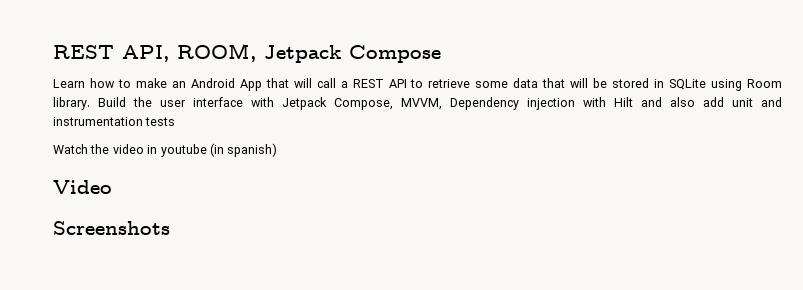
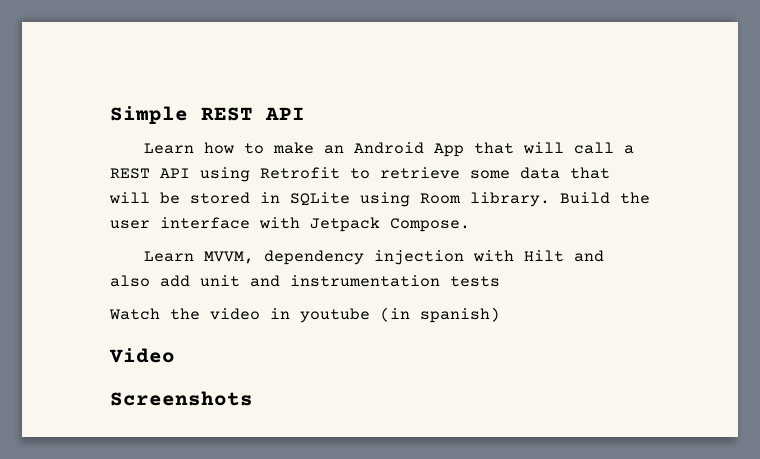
- REST API, ROOM, Jetpack Compose
+ Simple REST API
- Learn how to make an Android App that will call a REST API to retrieve some data that will be stored in SQLite using Room library.
+ Learn how to make an Android App that will call a REST API using Retrofit to retrieve some data that will be stored in SQLite using Room library.
- Build the user interface with Jetpack Compose, MVVM, Dependency injection with Hilt and also add unit and instrumentation tests
+ Build the user interface with Jetpack Compose.
+ Learn MVVM, dependency injection with Hilt and also add unit and instrumentation tests

